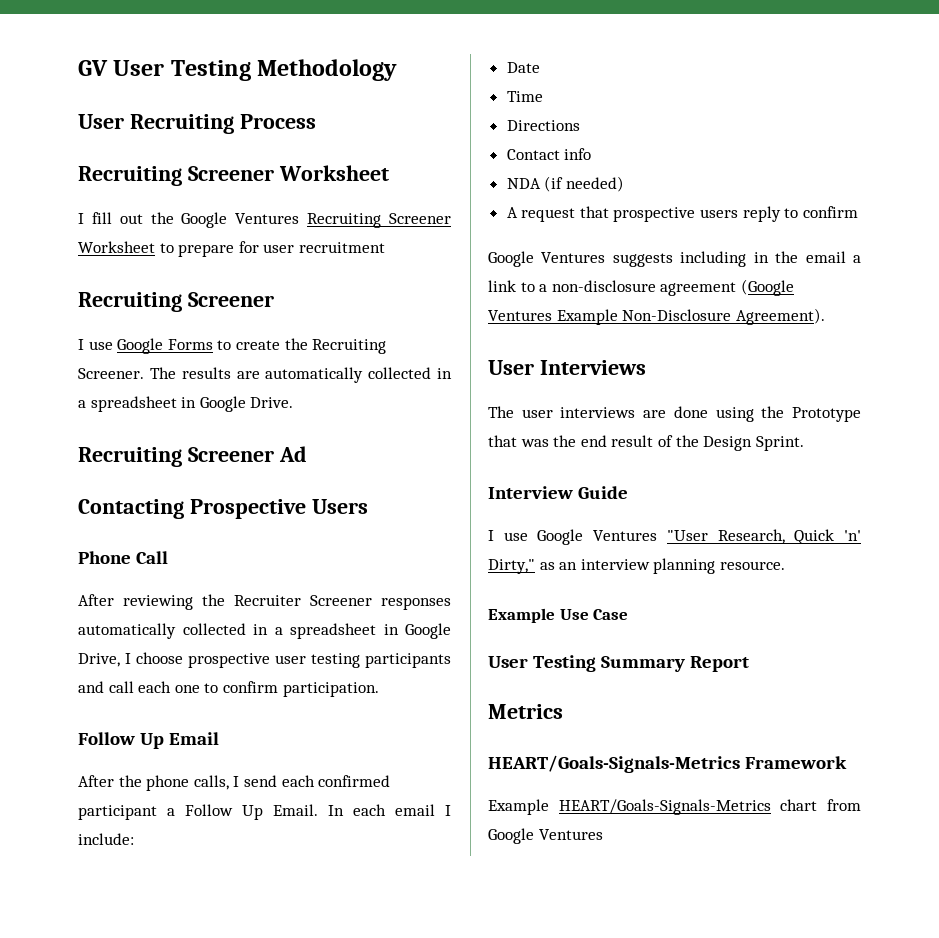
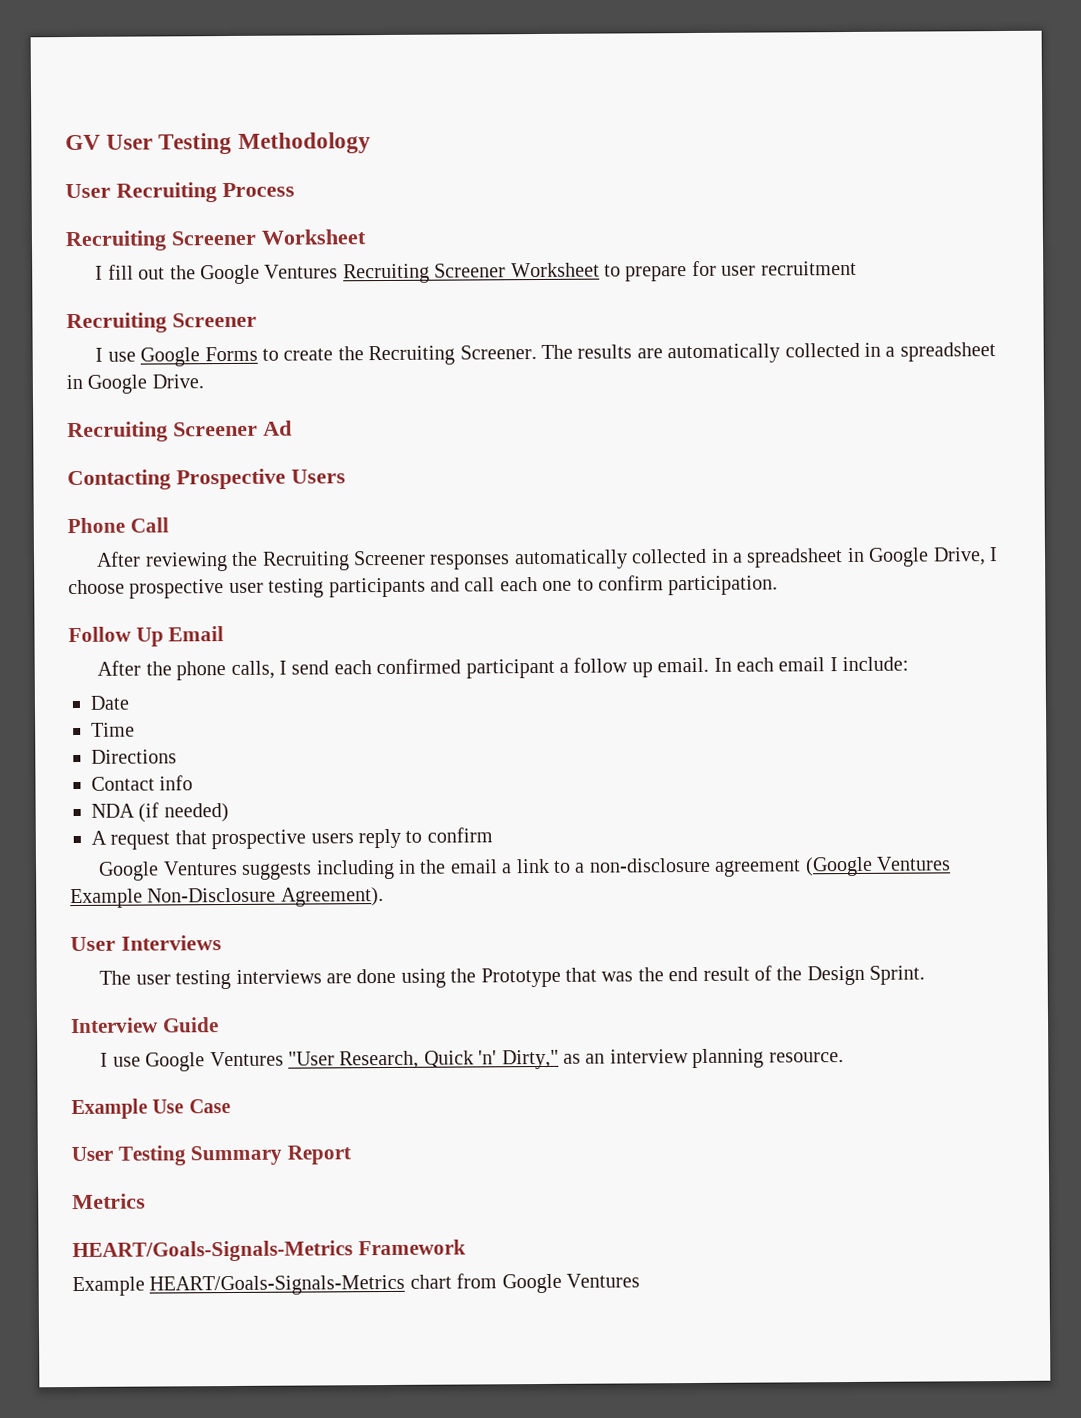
- After reviewing the Recruiter Screener responses automatically collected in a spreadsheet in Google Drive, I choose prospective user testing participants and call each one to confirm participation.
+ After reviewing the Recruiting Screener responses automatically collected in a spreadsheet in Google Drive, I choose prospective user testing participants and call each one to confirm participation.
- After the phone calls, I send each confirmed participant a Follow Up Email.
+ After the phone calls, I send each confirmed participant a follow up email.
- The user interviews are done using the Prototype that was the end result of the Design Sprint.
+ The user testing interviews are done using the Prototype that was the end result of the Design Sprint.

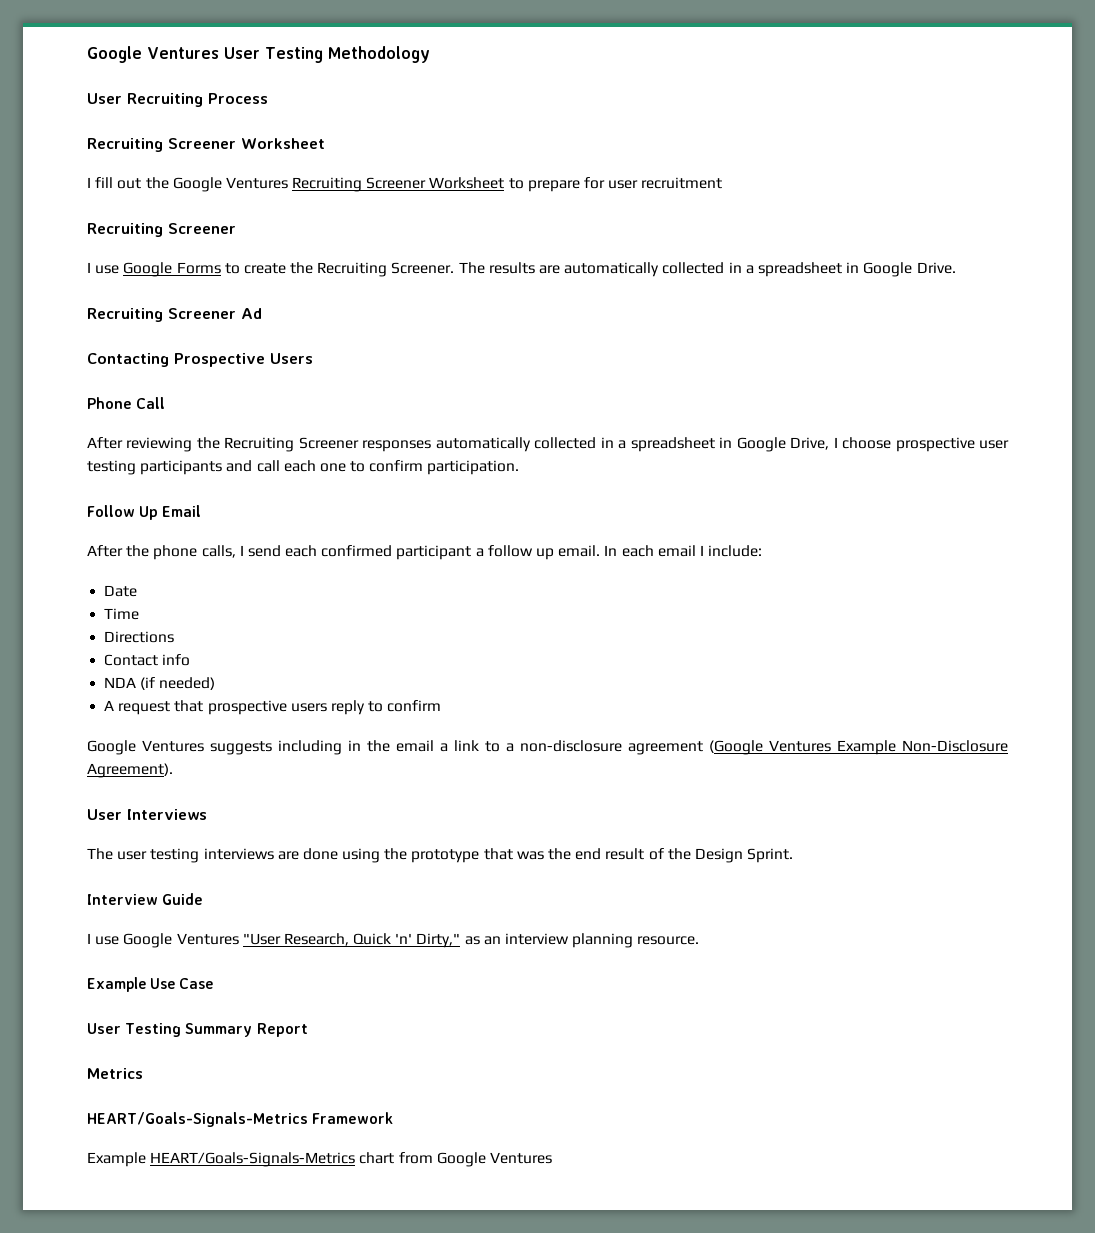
- GV User Testing Methodology
+ Google Ventures User Testing Methodology
- The user testing interviews are done using the Prototype that was the end result of the Design Sprint.
+ The user testing interviews are done using the prototype that was the end result of the Design Sprint.

